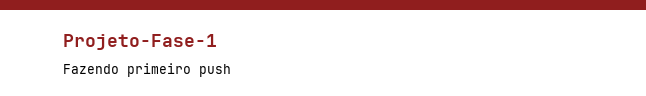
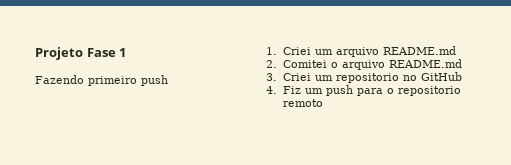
- Projeto-Fase-1
+ Projeto Fase 1
+ 1. Criei um arquivo README.md
+ 2. Comitei o arquivo README.md
+ 3. Criei um repositorio no GitHub
+ 4. Fiz um push para o repositorio remoto

